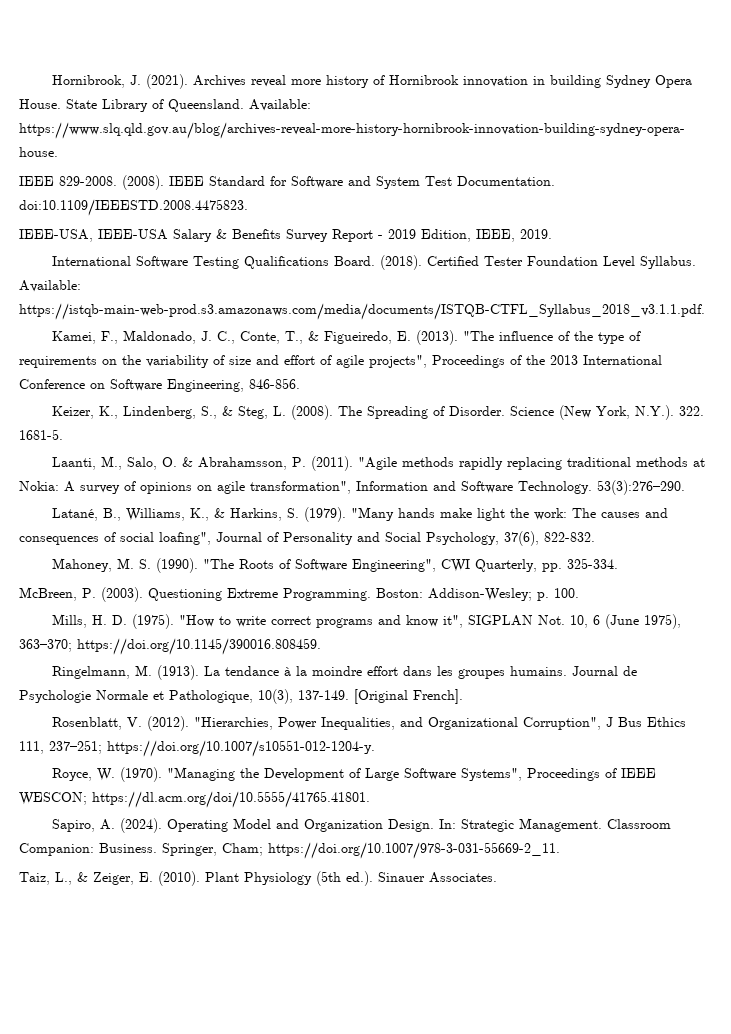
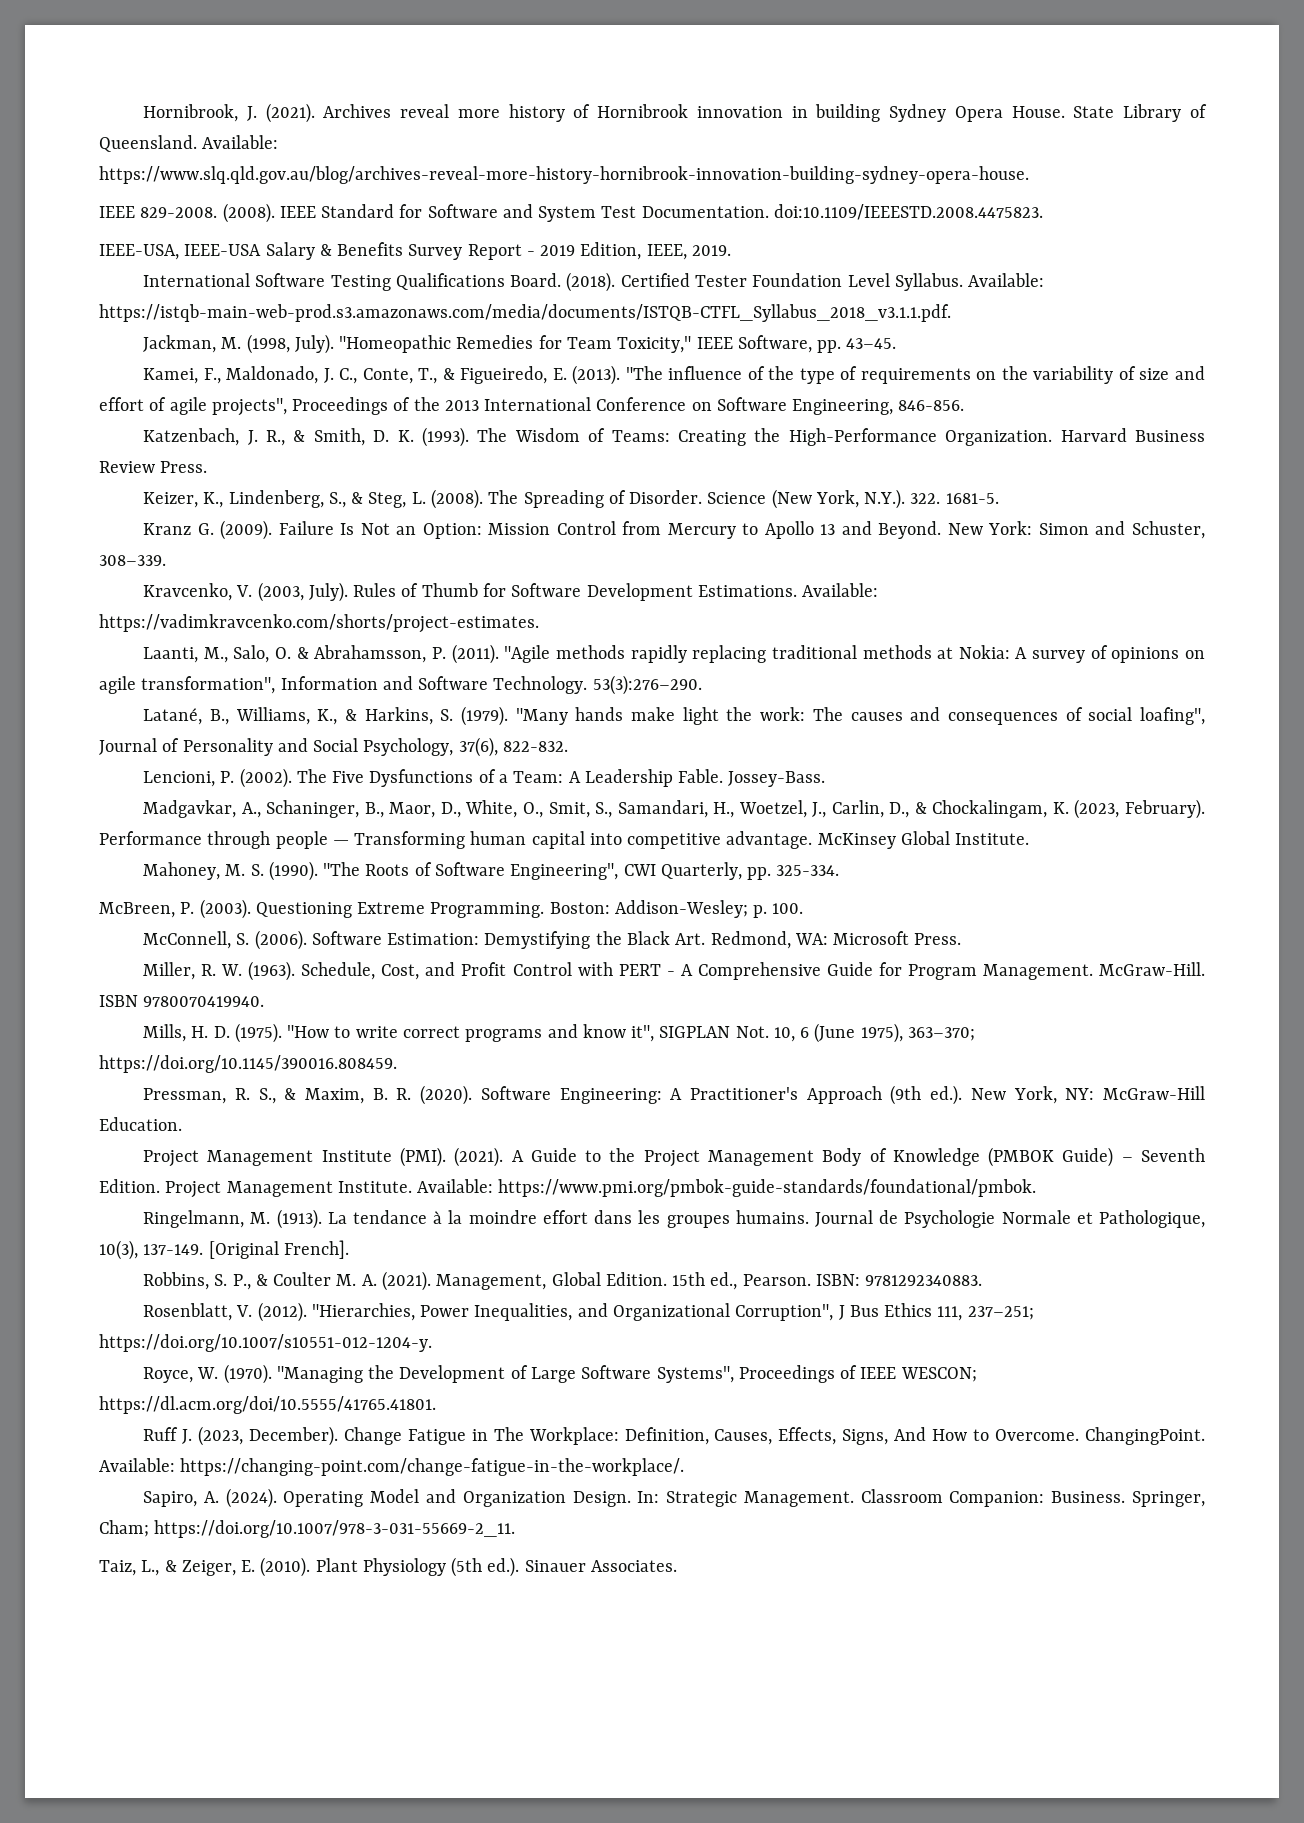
+ Jackman, M. (1998, July). "Homeopathic Remedies for Team Toxicity," IEEE Software, pp. 43–45.
+ Katzenbach, J. R., & Smith, D. K. (1993). The Wisdom of Teams: Creating the High-Performance Organization. Harvard Business Review Press.
+ Kranz G. (2009). Failure Is Not an Option: Mission Control from Mercury to Apollo 13 and Beyond. New York: Simon and Schuster, 308–339.
+ Kravcenko, V. (2003, July). Rules of Thumb for Software Development Estimations. Available: https://vadimkravcenko.com/shorts/project-estimates.
+ Lencioni, P. (2002). The Five Dysfunctions of a Team: A Leadership Fable. Jossey-Bass.
+ Madgavkar, A., Schaninger, B., Maor, D., White, O., Smit, S., Samandari, H., Woetzel, J., Carlin, D., & Chockalingam, K. (2023, February). Performance through people — Transforming human capital into competitive advantage. McKinsey Global Institute.
+ McConnell, S. (2006). Software Estimation: Demystifying the Black Art. Redmond, WA: Microsoft Press.
+ Miller, R. W. (1963). Schedule, Cost, and Profit Control with PERT - A Comprehensive Guide for Program Management. McGraw-Hill. ISBN 9780070419940.
+ Pressman, R. S., & Maxim, B. R. (2020). Software Engineering: A Practitioner's Approach (9th ed.). New York, NY: McGraw-Hill Education.
+ Project Management Institute (PMI). (2021). A Guide to the Project Management Body of Knowledge (PMBOK Guide) – Seventh Edition. Project Management Institute. Available: https://www.pmi.org/pmbok-guide-standards/foundational/pmbok.
+ Robbins, S. P., & Coulter M. A. (2021). Management, Global Edition. 15th ed., Pearson. ISBN: 9781292340883.
+ Ruff J. (2023, December). Change Fatigue in The Workplace: Definition, Causes, Effects, Signs, And How to Overcome. ChangingPoint. Available: https://changing-point.com/change-fatigue-in-the-workplace/.

